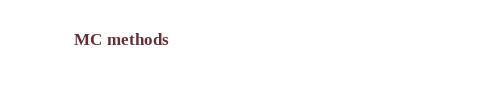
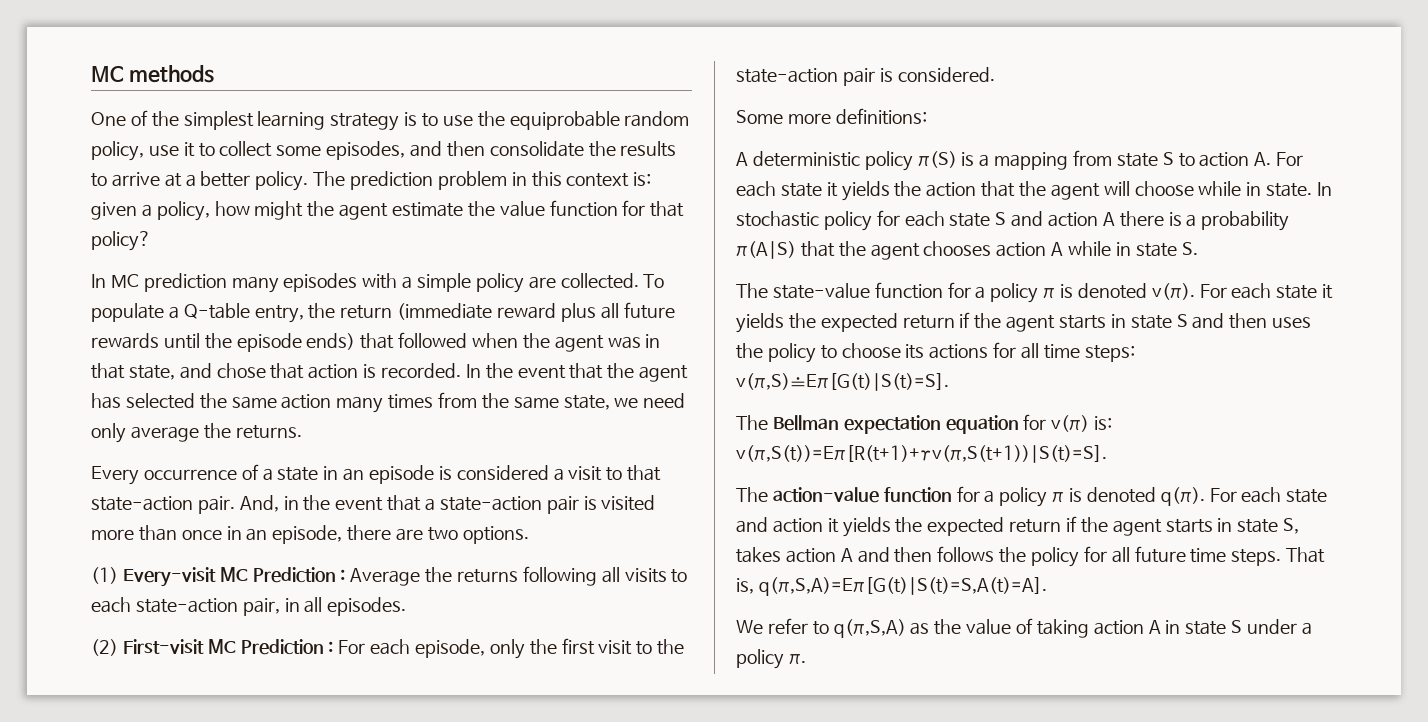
+ One of the simplest learning strategy is to use the equiprobable random policy, use it to collect some episodes, and then consolidate the results to arrive at a better policy. The prediction problem in this context is: given a policy, how might the agent estimate the value function for that policy?
+ In MC prediction many episodes with a simple policy are collected. To populate a Q-table entry, the return (immediate reward plus all future rewards until the episode ends) that followed when the agent was in that state, and chose that action is recorded. In the event that the agent has selected the same action many times from the same state, we need only average the returns.
+ Every occurrence of a state in an episode is considered a visit to that state-action pair. And, in the event that a state-action pair is visited more than once in an episode, there are two options.
+ (1) Every-visit MC Prediction : Average the returns following all visits to each state-action pair, in all episodes.
+ (2) First-visit MC Prediction : For each episode, only the first visit to the state-action pair is considered.
+ Some more definitions:
+ A deterministic policy π(S) is a mapping from state S to action A. For each state it yields the action that the agent will choose while in state. In stochastic policy for each state S and action A there is a probability π(A∣S) that the agent chooses action A while in state S.
+ The state-value function for a policy π is denoted v(π). For each state it yields the expected return if the agent starts in state S and then uses the policy to choose its actions for all time steps: v(π,S)≐Eπ[G(t)∣S(t)=S].
+ The Bellman expectation equation for v(π) is: v(π,S(t))=Eπ[R(t+1)+γv(π,S(t+1))∣S(t)=S].
+ The action-value function for a policy π is denoted q(π). For each state and action it yields the expected return if the agent starts in state S, takes action A and then follows the policy for all future time steps. That is, q(π,S,A)=Eπ[G(t)∣S(t)=S,A(t)=A].
+ We refer to q(π,S,A) as the value of taking action A in state S under a policy π.

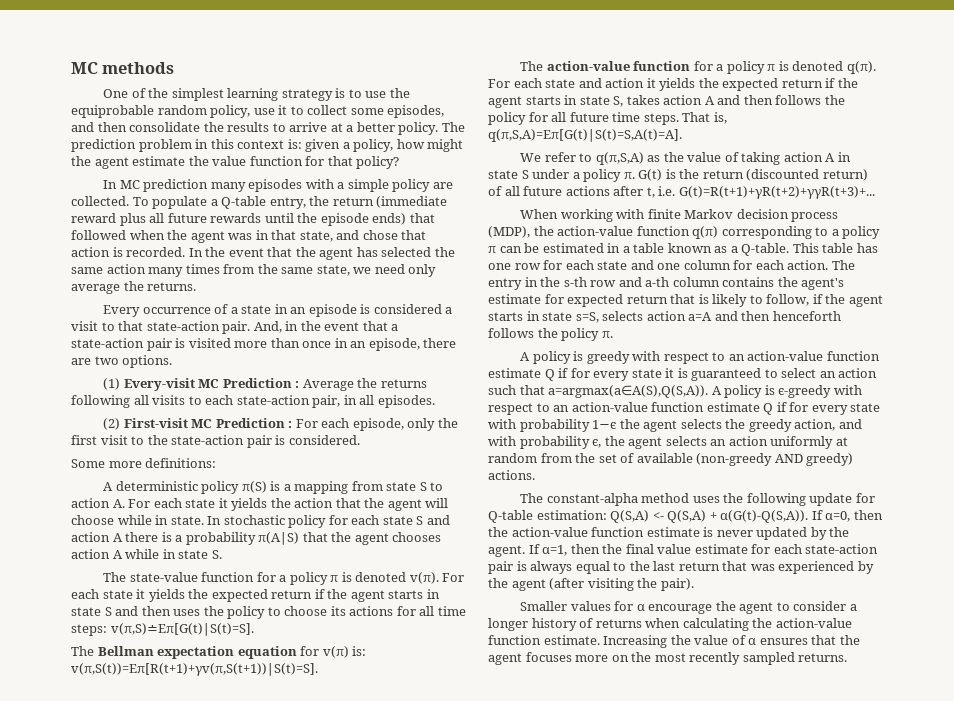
+ G(t) is the return (discounted return) of all future actions after t, i.e. G(t)=R(t+1)+γR(t+2)+γγR(t+3)+...
+ When working with finite Markov decision process (MDP), the action-value function q(π) corresponding to a policy π can be estimated in a table known as a Q-table. This table has one row for each state and one column for each action. The entry in the s-th row and a-th column contains the agent's estimate for expected return that is likely to follow, if the agent starts in state s=S, selects action a=A and then henceforth follows the policy π.
+ A policy is greedy with respect to an action-value function estimate Q if for every state it is guaranteed to select an action such that a=argmax(a∈A(S),Q(S,A)). A policy is ϵ-greedy with respect to an action-value function estimate Q if for every state with probability 1−ϵ the agent selects the greedy action, and with probability ϵ, the agent selects an action uniformly at random from the set of available (non-greedy AND greedy) actions.
+ The constant-alpha method uses the following update for Q-table estimation: Q(S,A) <- Q(S,A) + α(G(t)-Q(S,A)). If α=0, then the action-value function estimate is never updated by the agent. If α=1, then the final value estimate for each state-action pair is always equal to the last return that was experienced by the agent (after visiting the pair).
+ Smaller values for α encourage the agent to consider a longer history of returns when calculating the action-value function estimate. Increasing the value of α ensures that the agent focuses more on the most recently sampled returns.

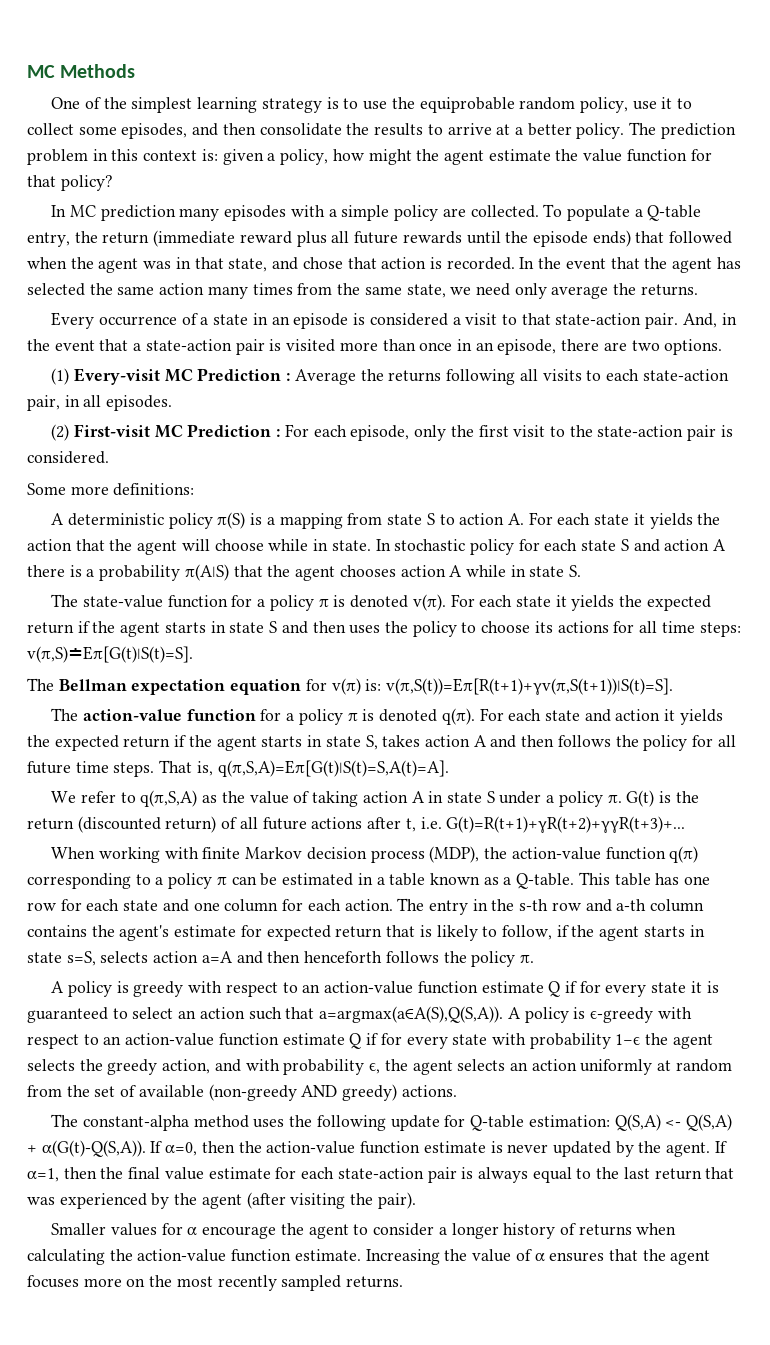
- MC methods
+ MC Methods

